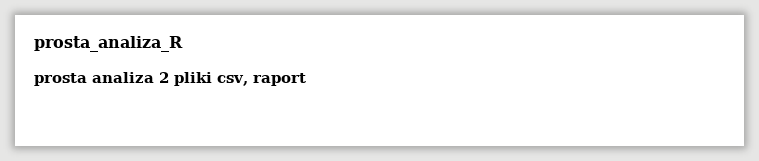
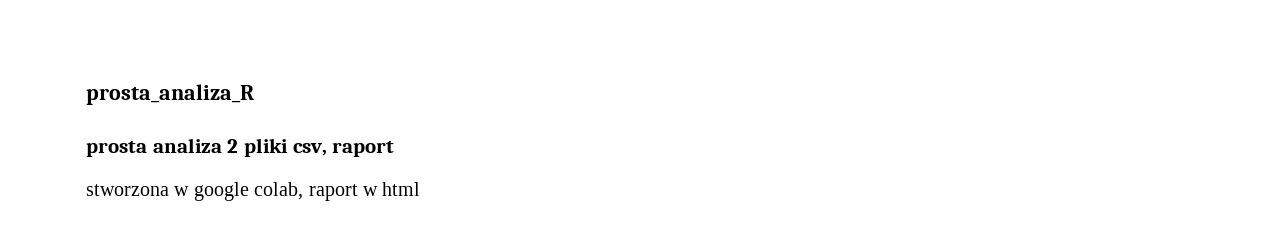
+ stworzona w google colab, raport w html

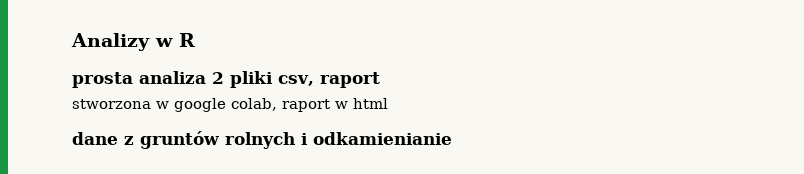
- prosta_analiza_R
+ Analizy w R
+ dane z gruntów rolnych i odkamienianie

